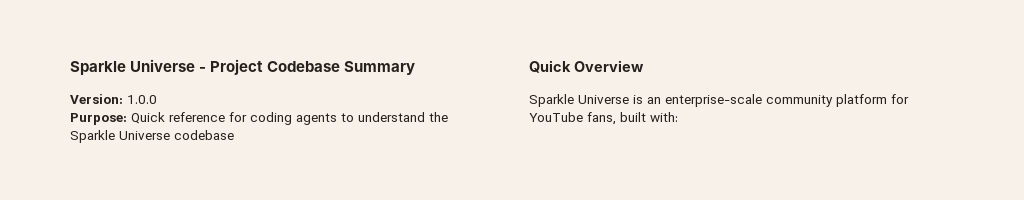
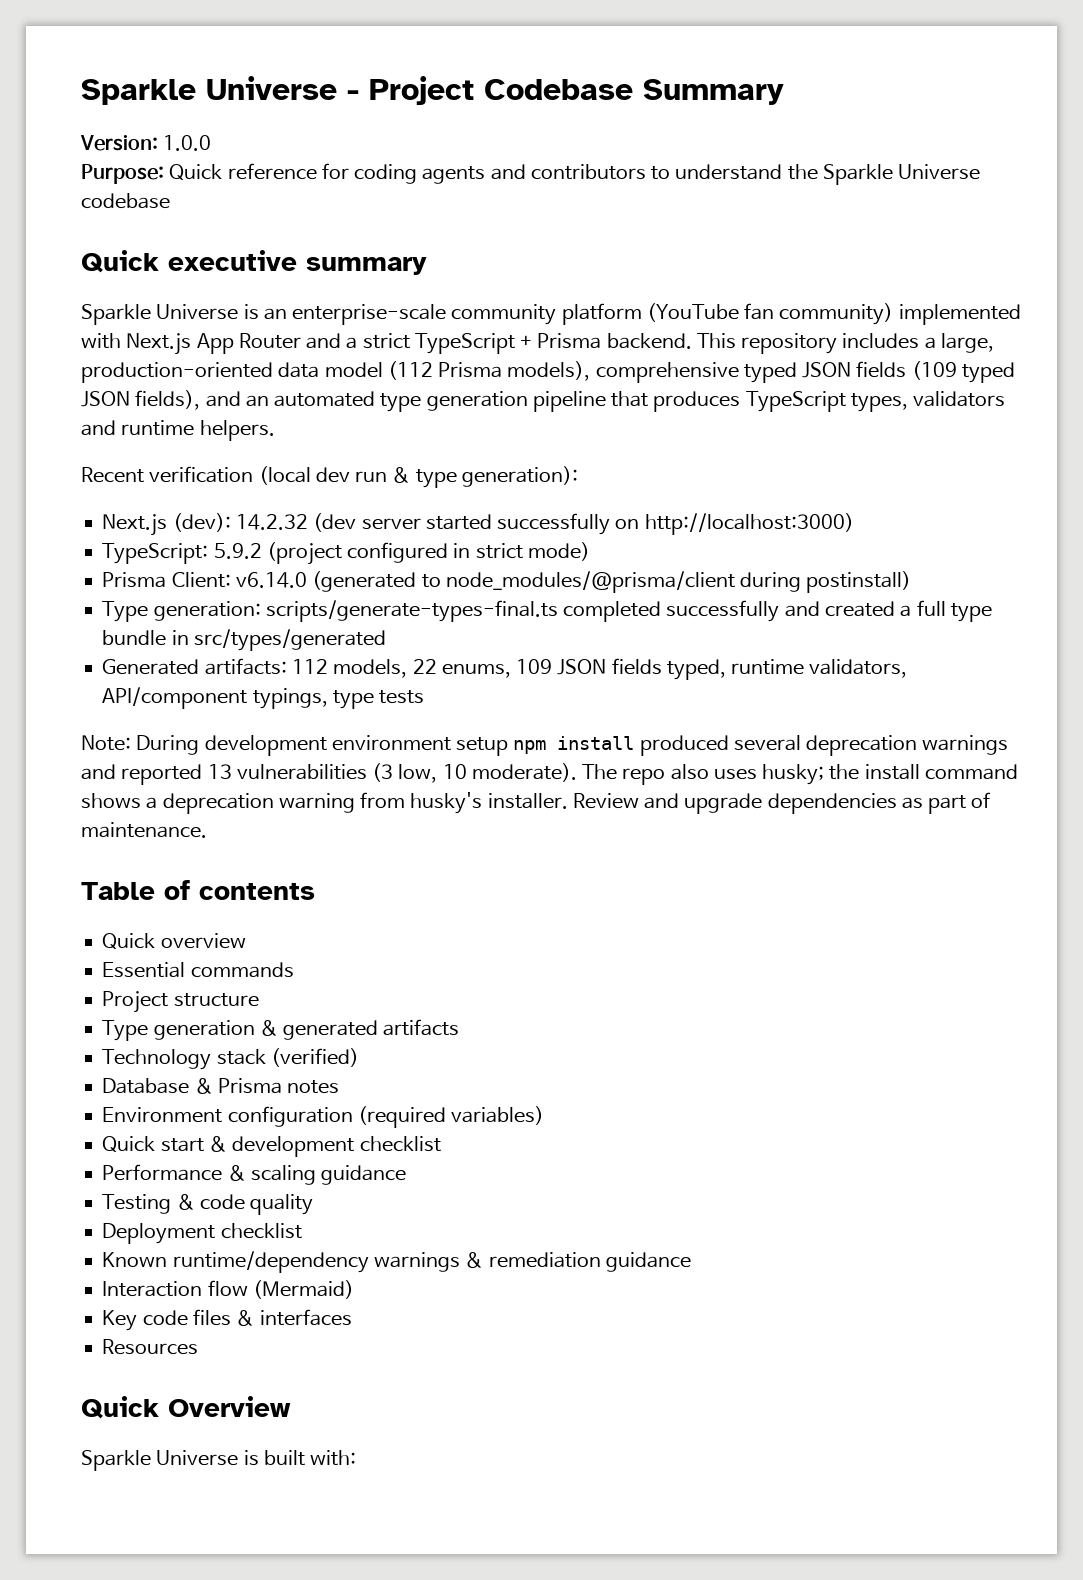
- Purpose: Quick reference for coding agents to understand the Sparkle Universe codebase
+ Purpose: Quick reference for coding agents and contributors to understand the Sparkle Universe codebase
- Quick Overview
+ Quick executive summary
- Sparkle Universe is an enterprise-scale community platform for YouTube fans, built with:
+ Sparkle Universe is an enterprise-scale community platform (YouTube fan community) implemented with Next.js App Router and a strict TypeScript + Prisma backend. This repository includes a large, production-oriented data model (112 Prisma models), comprehensive typed JSON fields (109 typed JSON fields), and an automated type generation pipeline that produces TypeScript types, validators and runtime helpers.
+ Recent verification (local dev run & type generation):
+ Next.js (dev): 14.2.32 (dev server started successfully on http://localhost:3000)
+ TypeScript: 5.9.2 (project configured in strict mode)
+ Prisma Client: v6.14.0 (generated to node_modules/@prisma/client during postinstall)
+ Type generation: scripts/generate-types-final.ts completed successfully and created a full type bundle in src/types/generated
+ Generated artifacts: 112 models, 22 enums, 109 JSON fields typed, runtime validators, API/component typings, type tests
+ Note: During development environment setup npm install produced several deprecation warnings and reported 13 vulnerabilities (3 low, 10 moderate). The repo also uses husky; the install command shows a deprecation warning from husky's installer. Review and upgrade dependencies as part of maintenance.
+ Table of contents
+ Quick overview
+ Essential commands
+ Project structure
+ Type generation & generated artifacts
+ Technology stack (verified)
+ Database & Prisma notes
+ Environment configuration (required variables)
+ Quick start & development checklist
+ Performance & scaling guidance
+ Testing & code quality
+ Deployment checklist
+ Known runtime/dependency warnings & remediation guidance
+ Interaction flow (Mermaid)
+ Key code files & interfaces
+ Resources
+ Quick Overview
+ Sparkle Universe is built with:

